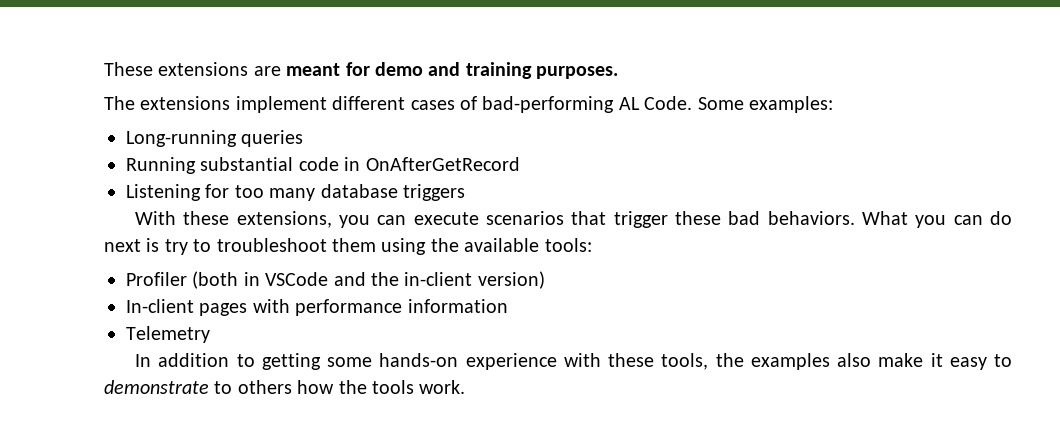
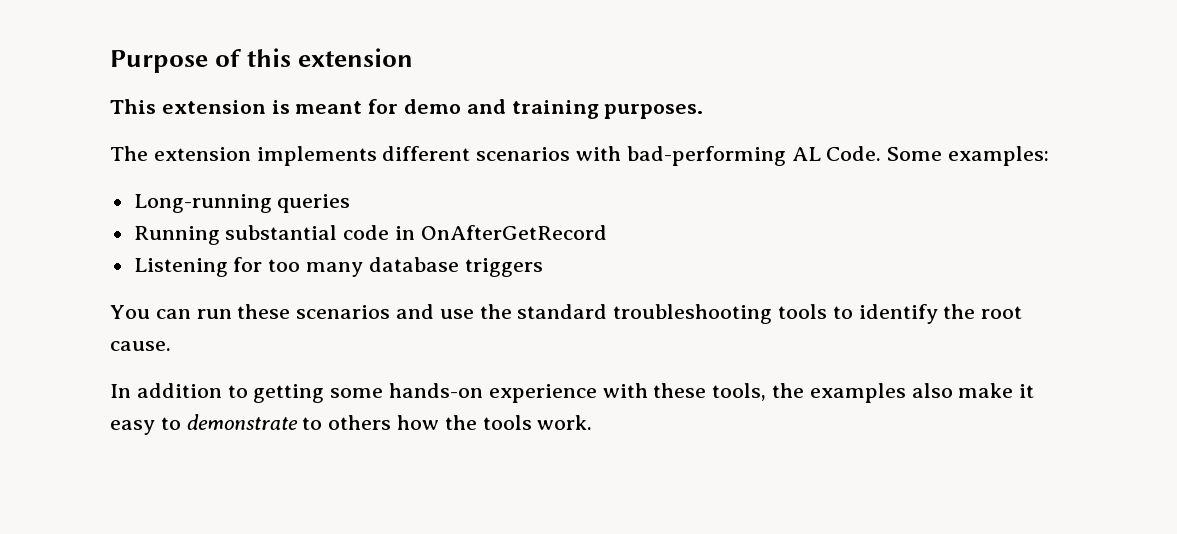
- These extensions are meant for demo and training purposes.
+ Purpose of this extension
+ This extension is meant for demo and training purposes.
- The extensions implement different cases of bad-performing AL Code.
+ The extension implements different scenarios with bad-performing AL Code.
- With these extensions, you can execute scenarios that trigger these bad behaviors. What you can do next is try to troubleshoot them using the available tools:
- Profiler (both in VSCode and the in-client version)
- In-client pages with performance information
- Telemetry
+ You can run these scenarios and use the standard troubleshooting tools to identify the root cause.

